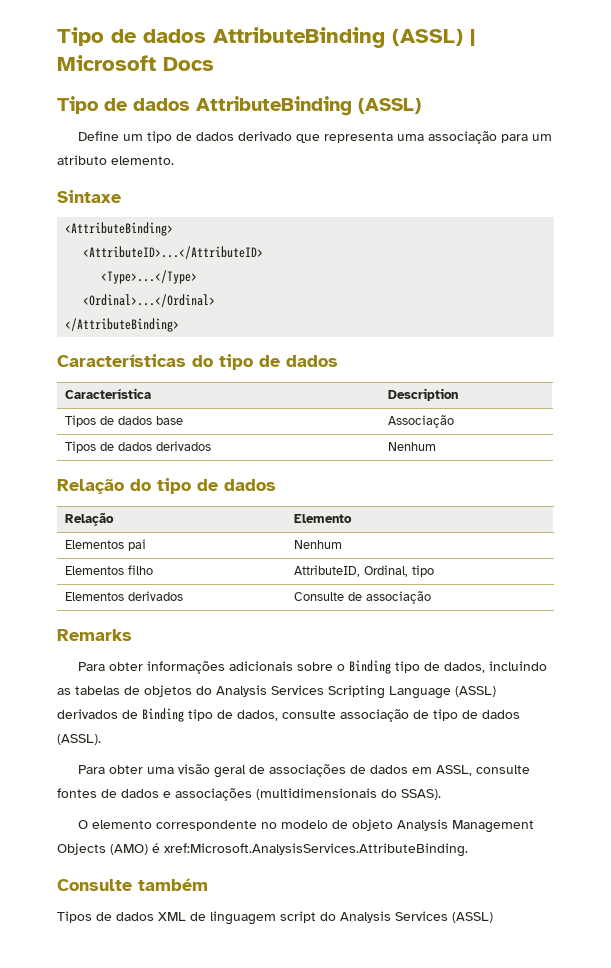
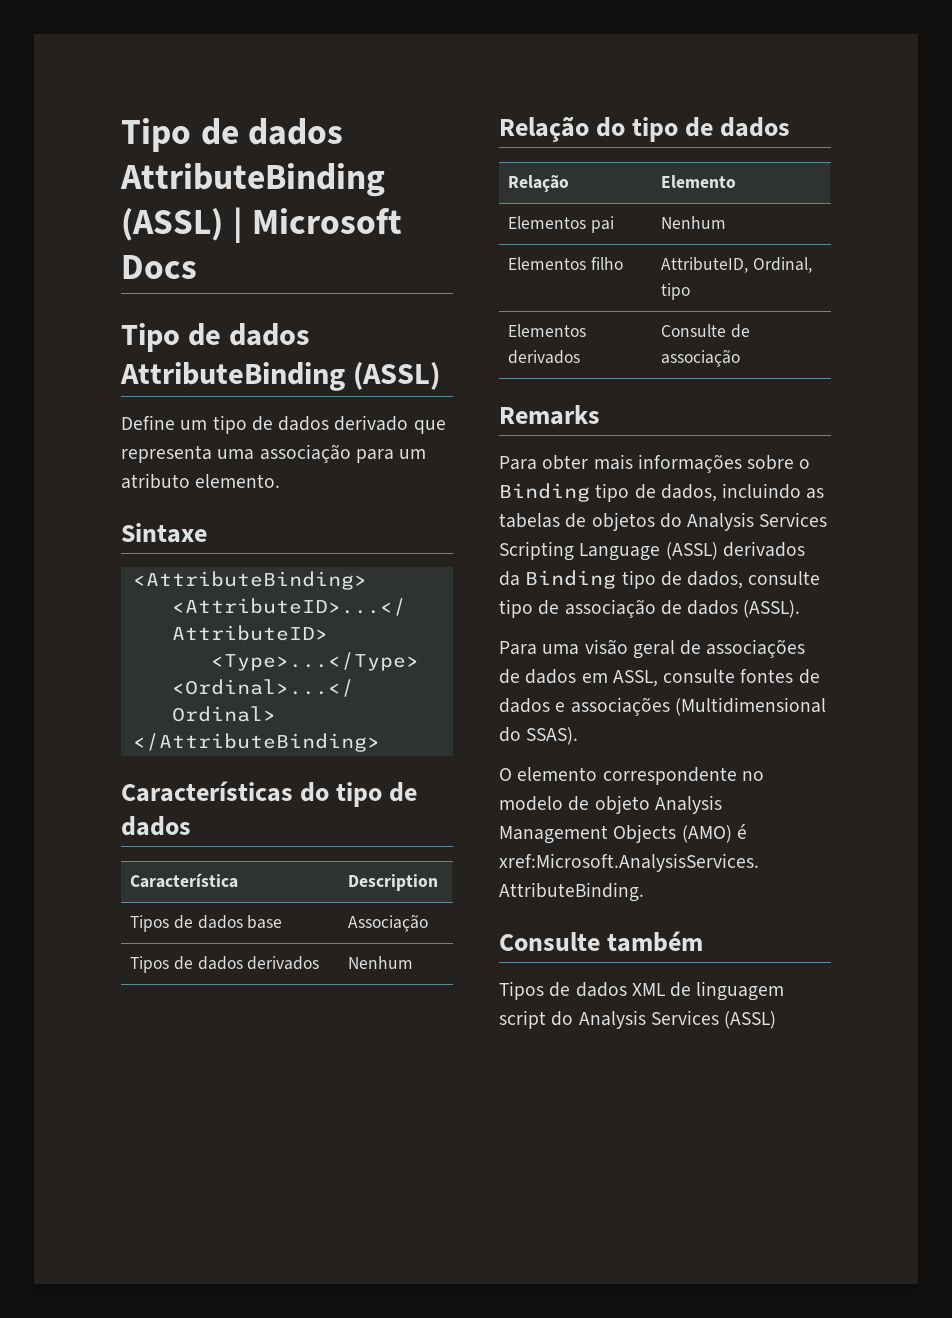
- Para obter informações adicionais sobre o Binding tipo de dados, incluindo as tabelas de objetos do Analysis Services Scripting Language (ASSL) derivados de Binding tipo de dados, consulte associação de tipo de dados (ASSL).
+ Para obter mais informações sobre o Binding tipo de dados, incluindo as tabelas de objetos do Analysis Services Scripting Language (ASSL) derivados da Binding tipo de dados, consulte tipo de associação de dados (ASSL).
- Para obter uma visão geral de associações de dados em ASSL, consulte fontes de dados e associações (multidimensionais do SSAS).
+ Para uma visão geral de associações de dados em ASSL, consulte fontes de dados e associações (Multidimensional do SSAS).

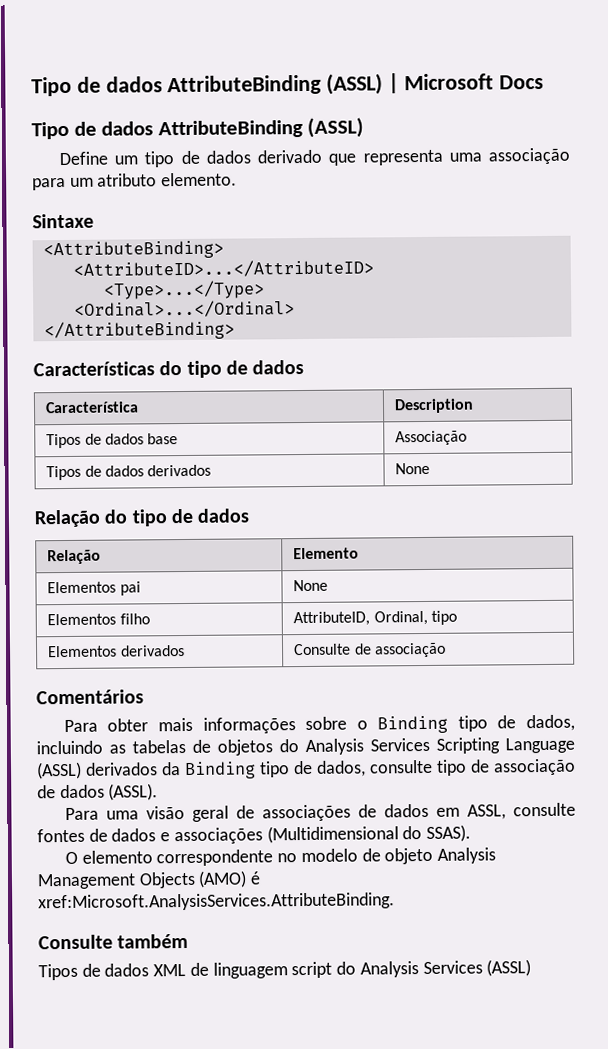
- Tipos de dados derivados | Nenhum
+ Tipos de dados derivados | None
- Elementos pai | Nenhum
+ Elementos pai | None
- Remarks
+ Comentários

